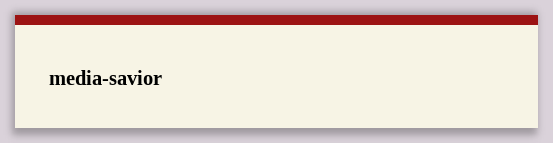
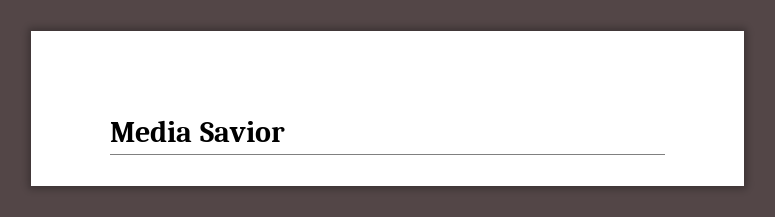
- media-savior
+ Media Savior

